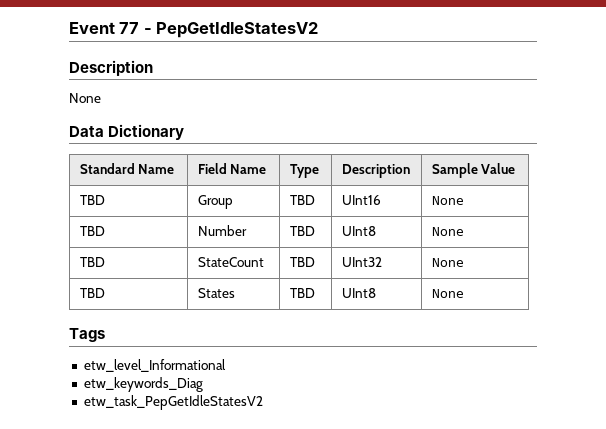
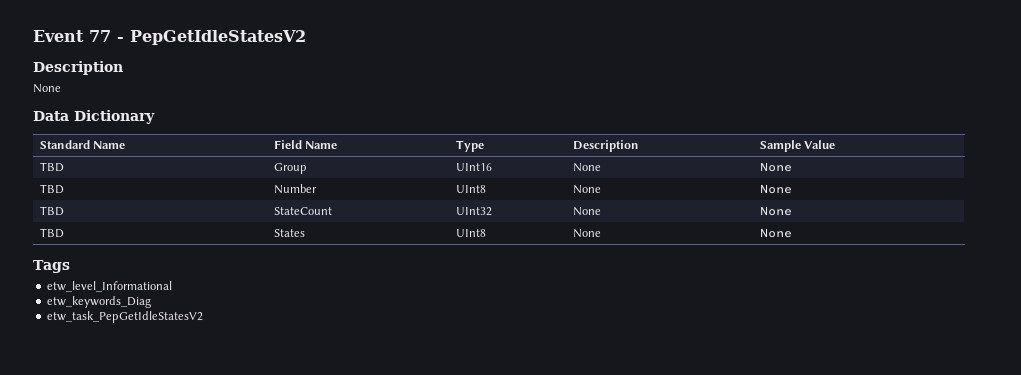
- TBD | Group | TBD | UInt16 | None
+ TBD | Group | UInt16 | None | None
- TBD | Number | TBD | UInt8 | None
+ TBD | Number | UInt8 | None | None
- TBD | StateCount | TBD | UInt32 | None
+ TBD | StateCount | UInt32 | None | None
- TBD | States | TBD | UInt8 | None
+ TBD | States | UInt8 | None | None

